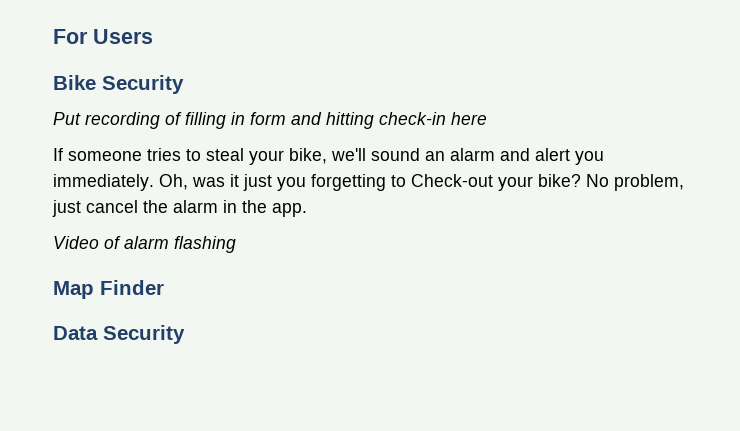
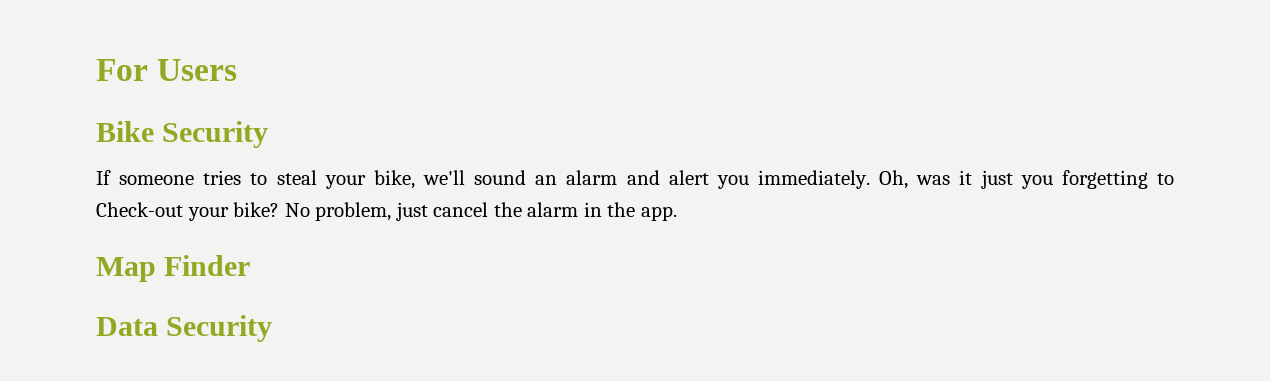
- Put recording of filling in form and hitting check-in here
- Video of alarm flashing

